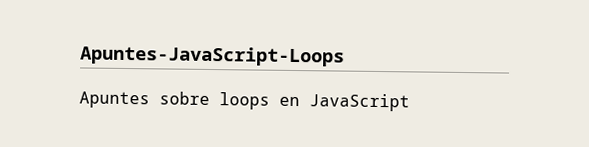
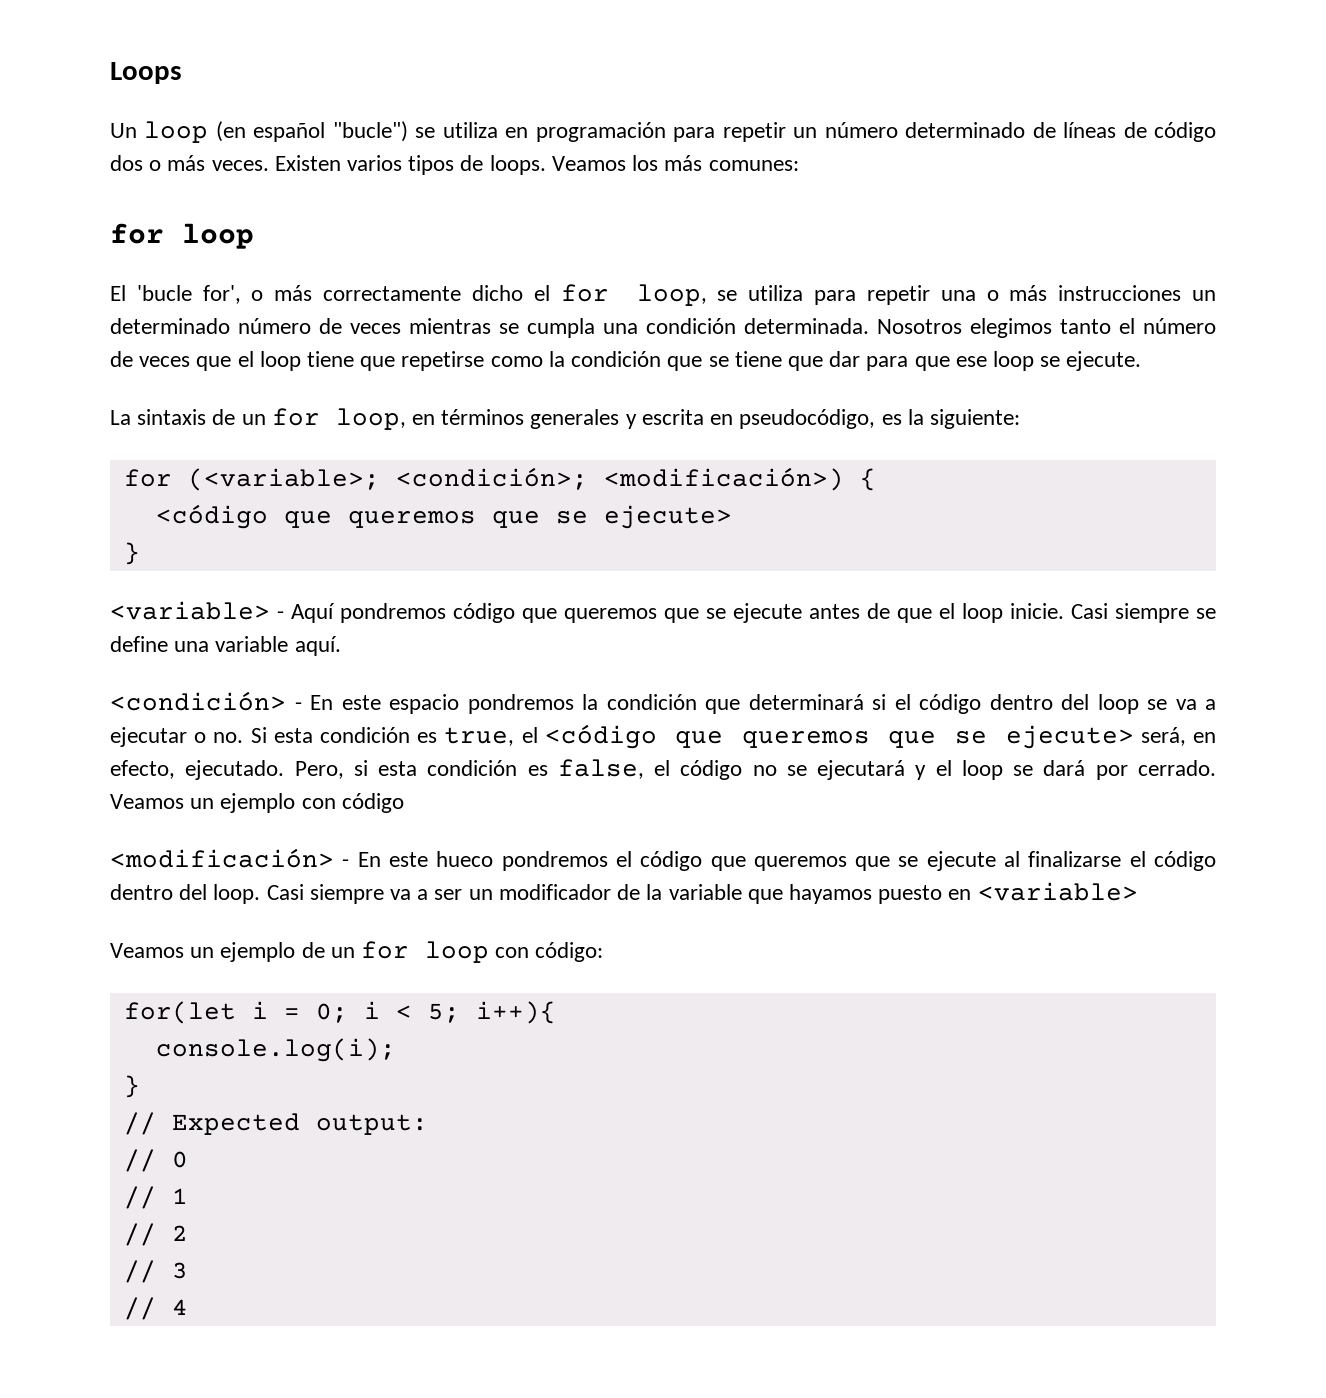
- Apuntes-JavaScript-Loops
- Apuntes sobre loops en JavaScript
+ Loops
+ Un loop (en español "bucle") se utiliza en programación para repetir un número determinado de líneas de código dos o más veces. Existen varios tipos de loops. Veamos los más comunes:
+ for loop
+ El 'bucle for', o más correctamente dicho el for loop, se utiliza para repetir una o más instrucciones un determinado número de veces mientras se cumpla una condición determinada. Nosotros elegimos tanto el número de veces que el loop tiene que repetirse como la condición que se tiene que dar para que ese loop se ejecute.
+ La sintaxis de un for loop, en términos generales y escrita en pseudocódigo, es la siguiente:
+ for (<variable>; <condición>; <modificación>) {
+ <código que queremos que se ejecute>
+ }
+ <variable> - Aquí pondremos código que queremos que se ejecute antes de que el loop inicie. Casi siempre se define una variable aquí.
+ <condición> - En este espacio pondremos la condición que determinará si el código dentro del loop se va a ejecutar o no. Si esta condición es true, el <código que queremos que se ejecute> será, en efecto, ejecutado. Pero, si esta condición es false, el código no se ejecutará y el loop se dará por cerrado. Veamos un ejemplo con código
+ <modificación> - En este hueco pondremos el código que queremos que se ejecute al finalizarse el código dentro del loop. Casi siempre va a ser un modificador de la variable que hayamos puesto en <variable>
+ Veamos un ejemplo de un for loop con código:
+ for(let i = 0; i < 5; i++){
+ console.log(i);
+ }
+ // Expected output:
+ // 0
+ // 1
+ // 2
+ // 3
+ // 4

